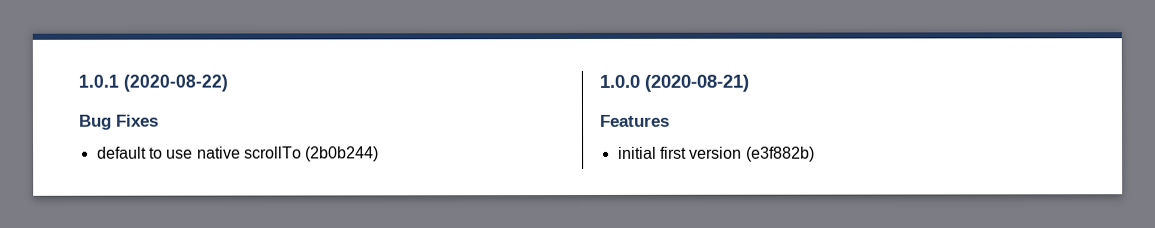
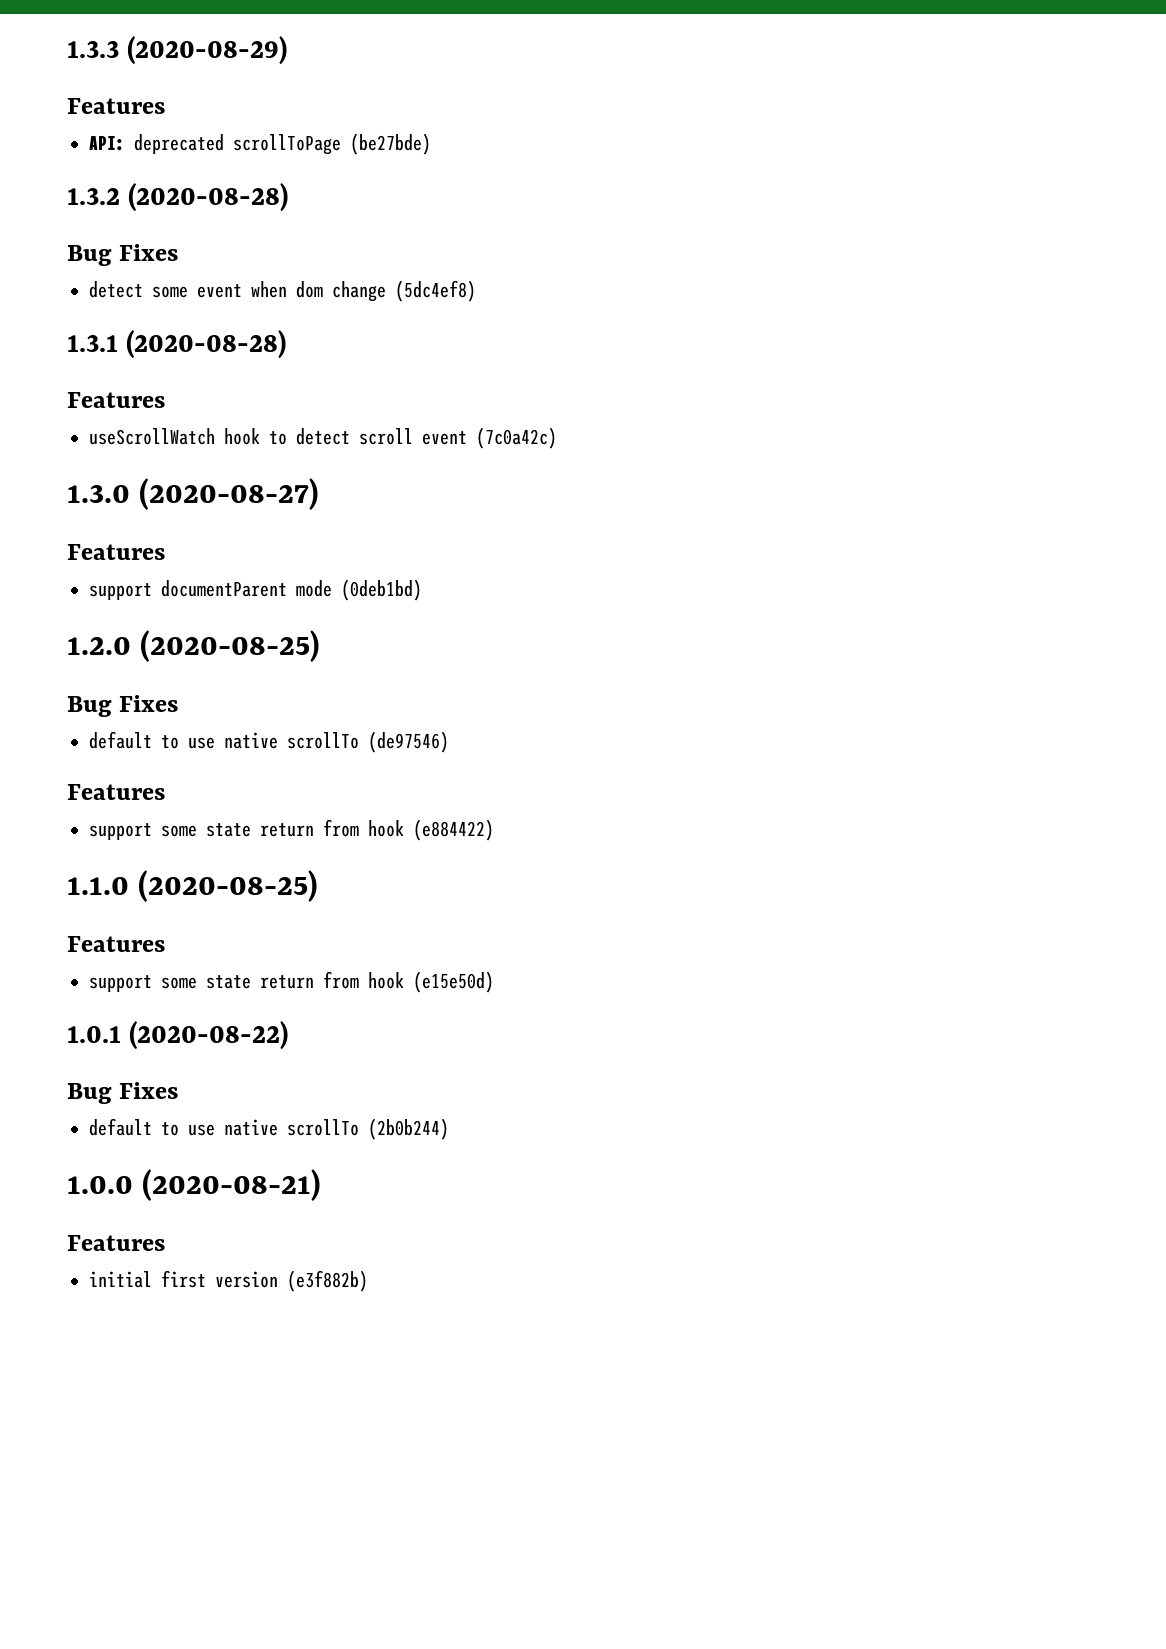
+ 1.3.3 (2020-08-29)
+ Features
+ API: deprecated scrollToPage (be27bde)
+ 1.3.2 (2020-08-28)
+ Bug Fixes
+ detect some event when dom change (5dc4ef8)
+ 1.3.1 (2020-08-28)
+ Features
+ useScrollWatch hook to detect scroll event (7c0a42c)
+ 1.3.0 (2020-08-27)
+ Features
+ support documentParent mode (0deb1bd)
+ 1.2.0 (2020-08-25)
+ Bug Fixes
+ default to use native scrollTo (de97546)
+ Features
+ support some state return from hook (e884422)
+ 1.1.0 (2020-08-25)
+ Features
+ support some state return from hook (e15e50d)

